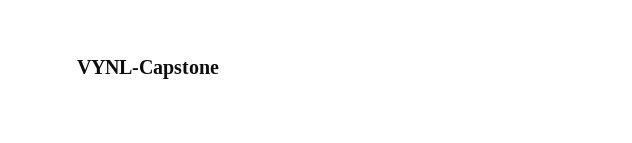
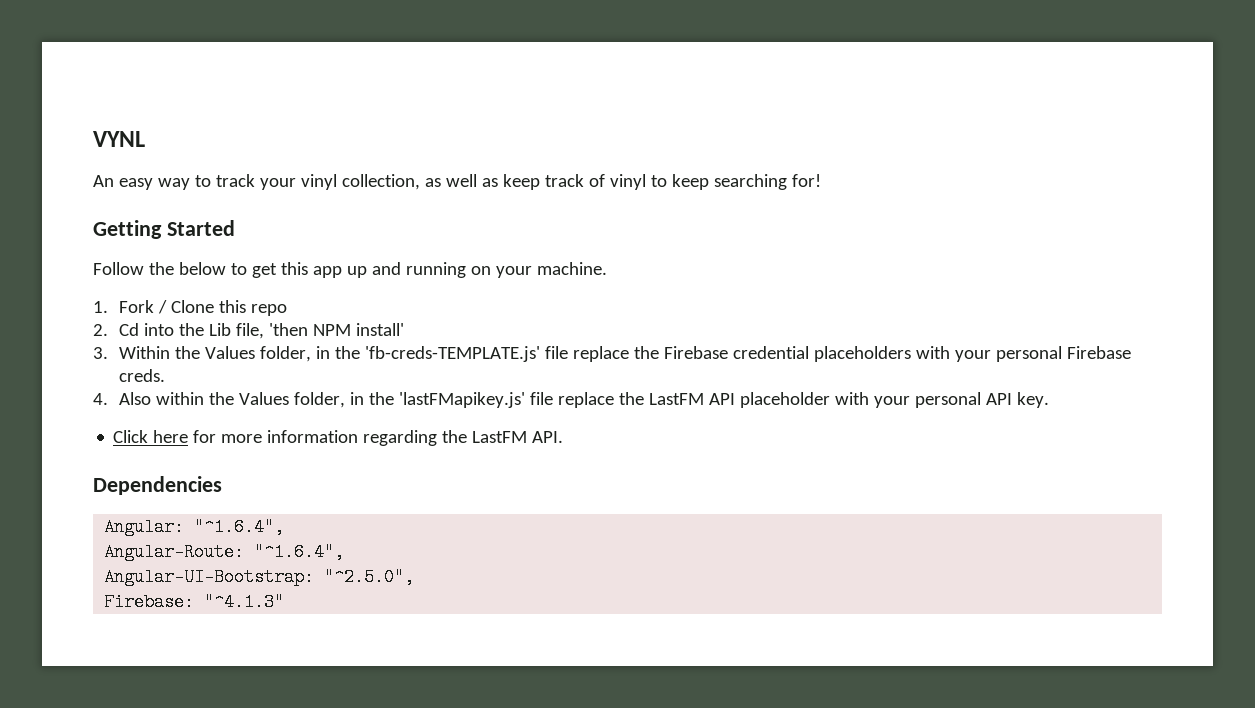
- VYNL-Capstone
+ VYNL
+ An easy way to track your vinyl collection, as well as keep track of vinyl to keep searching for!
+ Getting Started
+ Follow the below to get this app up and running on your machine.
+ 1. Fork / Clone this repo
+ 2. Cd into the Lib file, 'then NPM install'
+ 3. Within the Values folder, in the 'fb-creds-TEMPLATE.js' file replace the Firebase credential placeholders with your personal Firebase creds.
+ 4. Also within the Values folder, in the 'lastFMapikey.js' file replace the LastFM API placeholder with your personal API key.
+ Click here for more information regarding the LastFM API.
+ Dependencies
+ Angular: "^1.6.4",
+ Angular-Route: "^1.6.4",
+ Angular-UI-Bootstrap: "^2.5.0",
+ Firebase: "^4.1.3"

